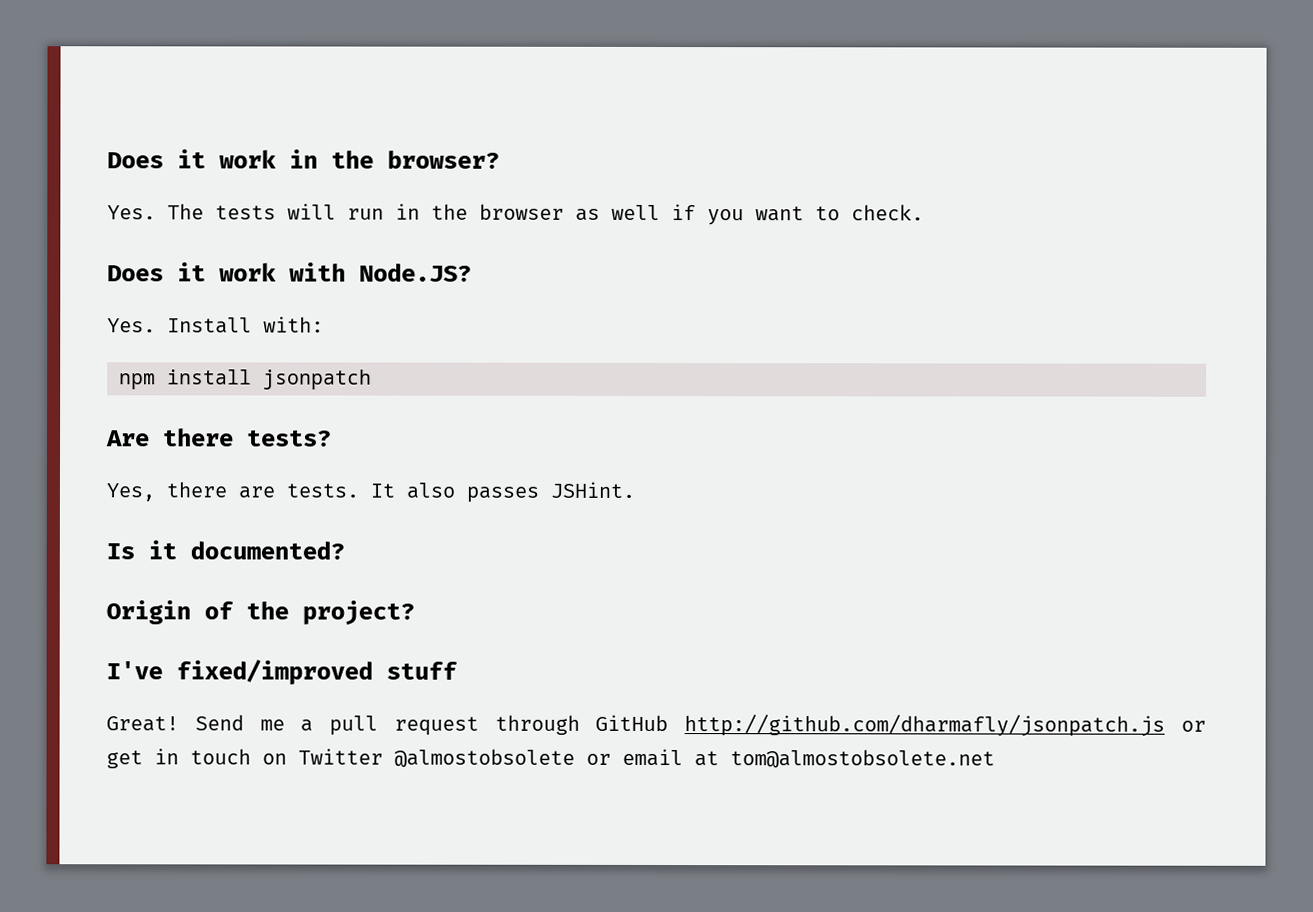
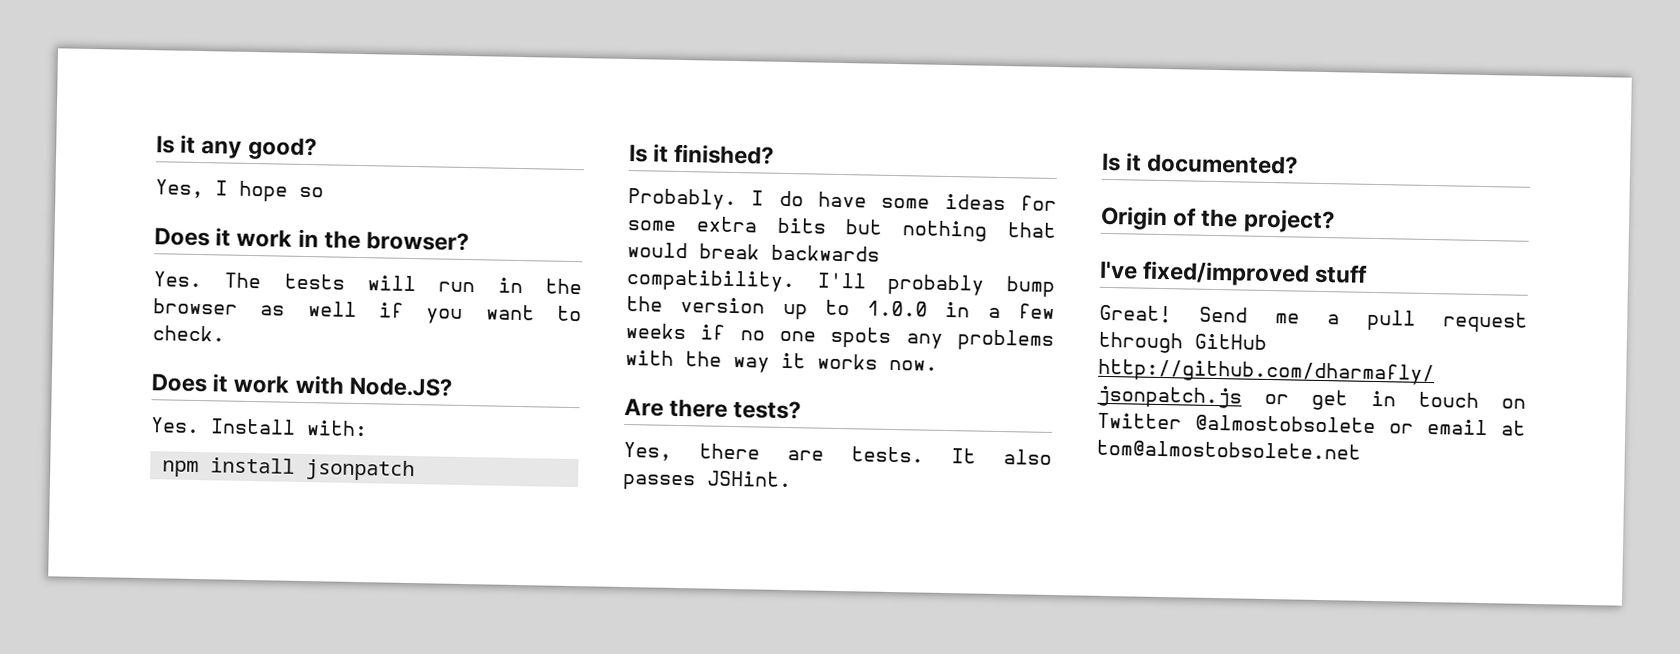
+ Is it any good?
+ Yes, I hope so
+ Is it finished?
+ Probably. I do have some ideas for some extra bits but nothing that would break backwards compatibility. I'll probably bump the version up to 1.0.0 in a few weeks if no one spots any problems with the way it works now.

